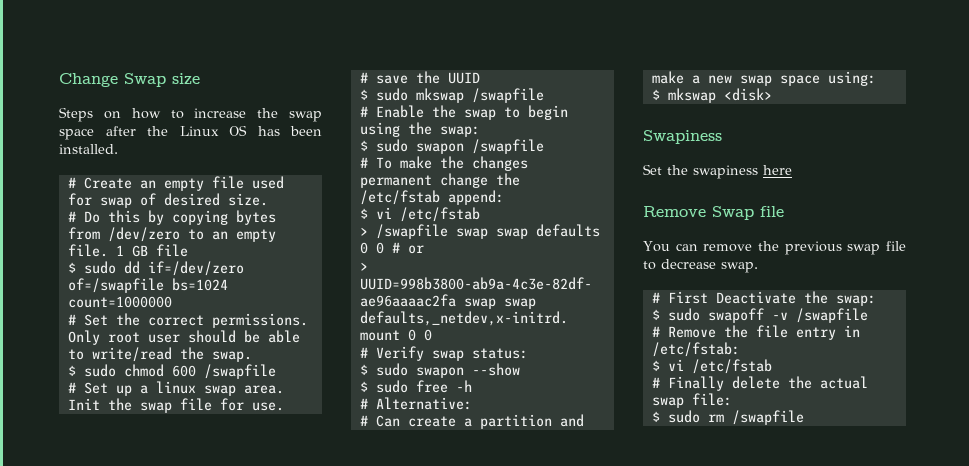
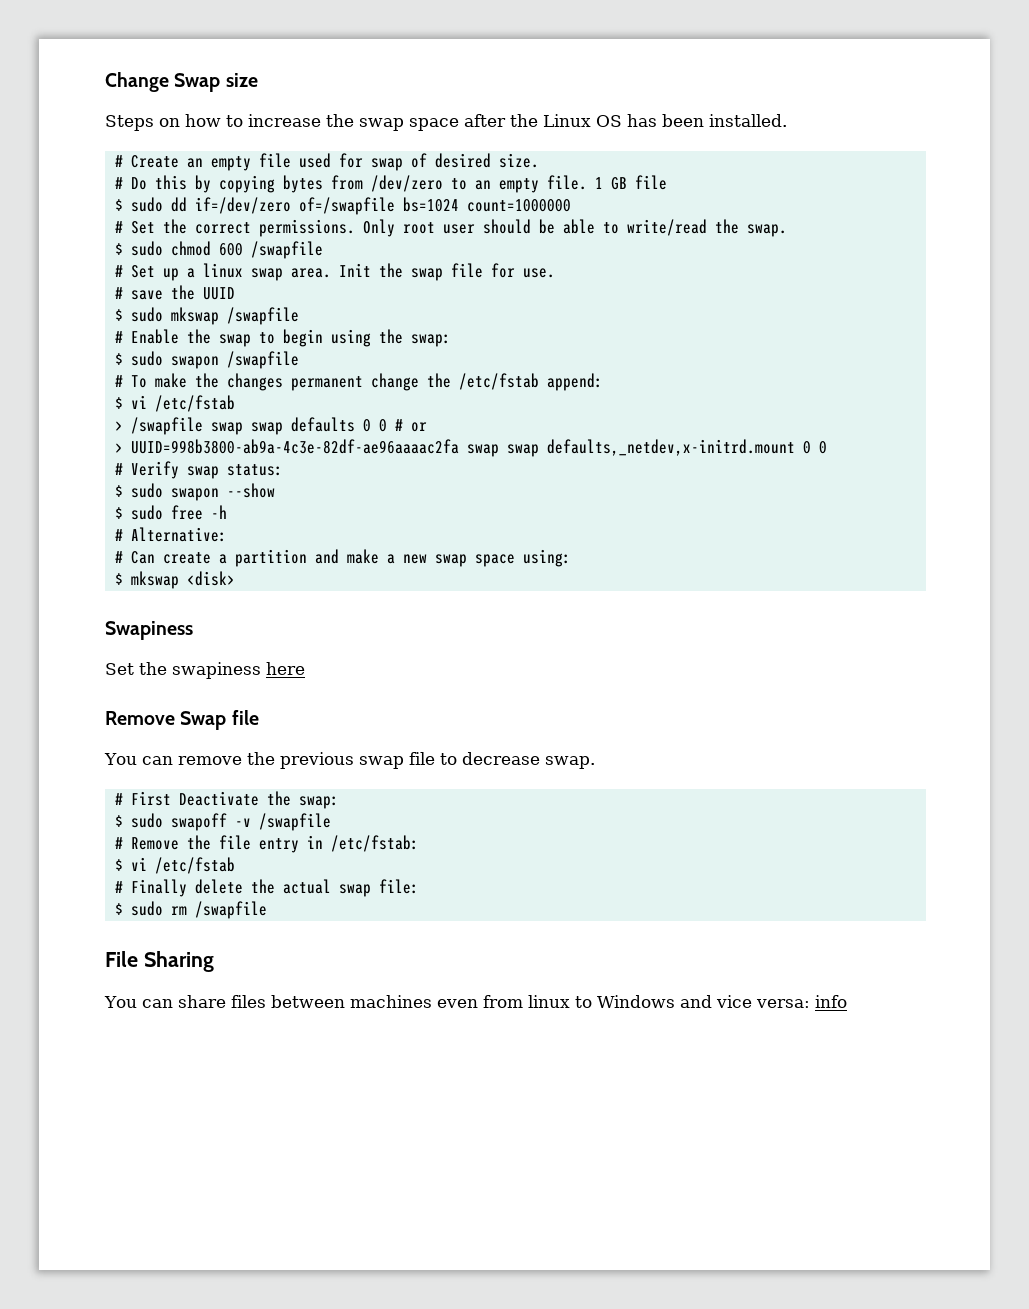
+ File Sharing
+ You can share files between machines even from linux to Windows and vice versa: info

